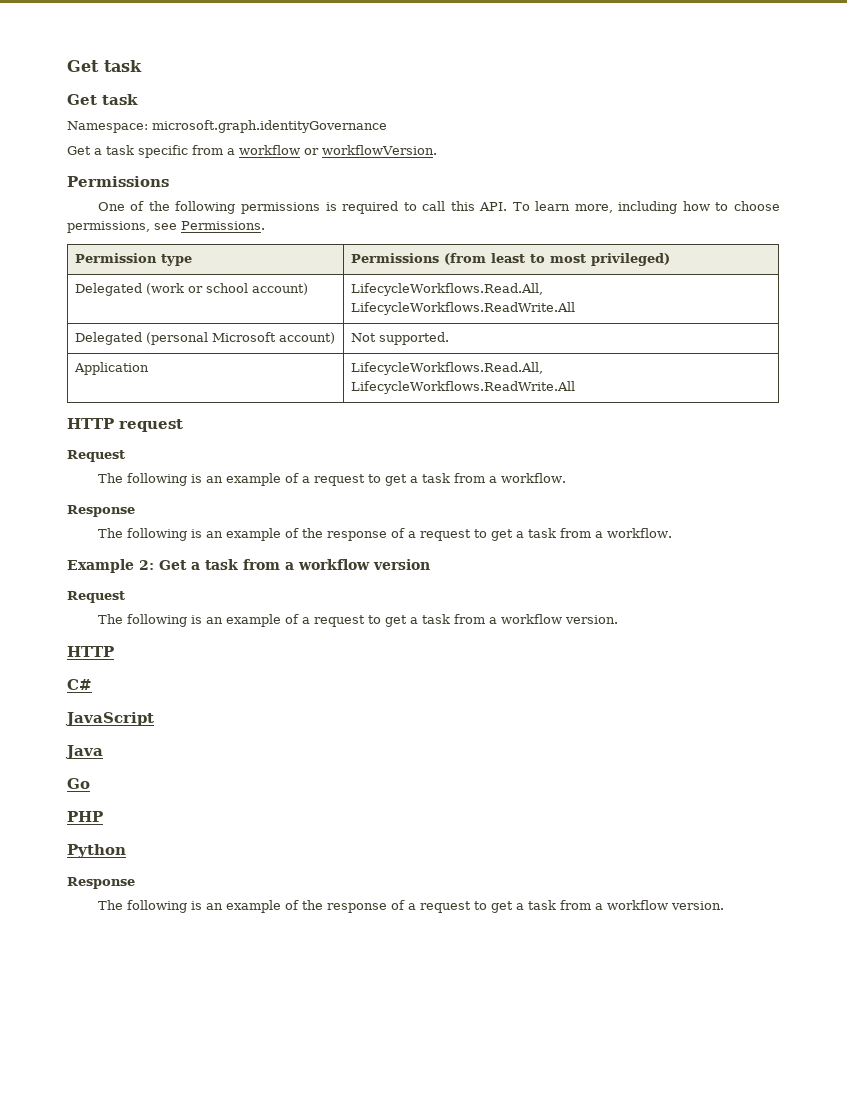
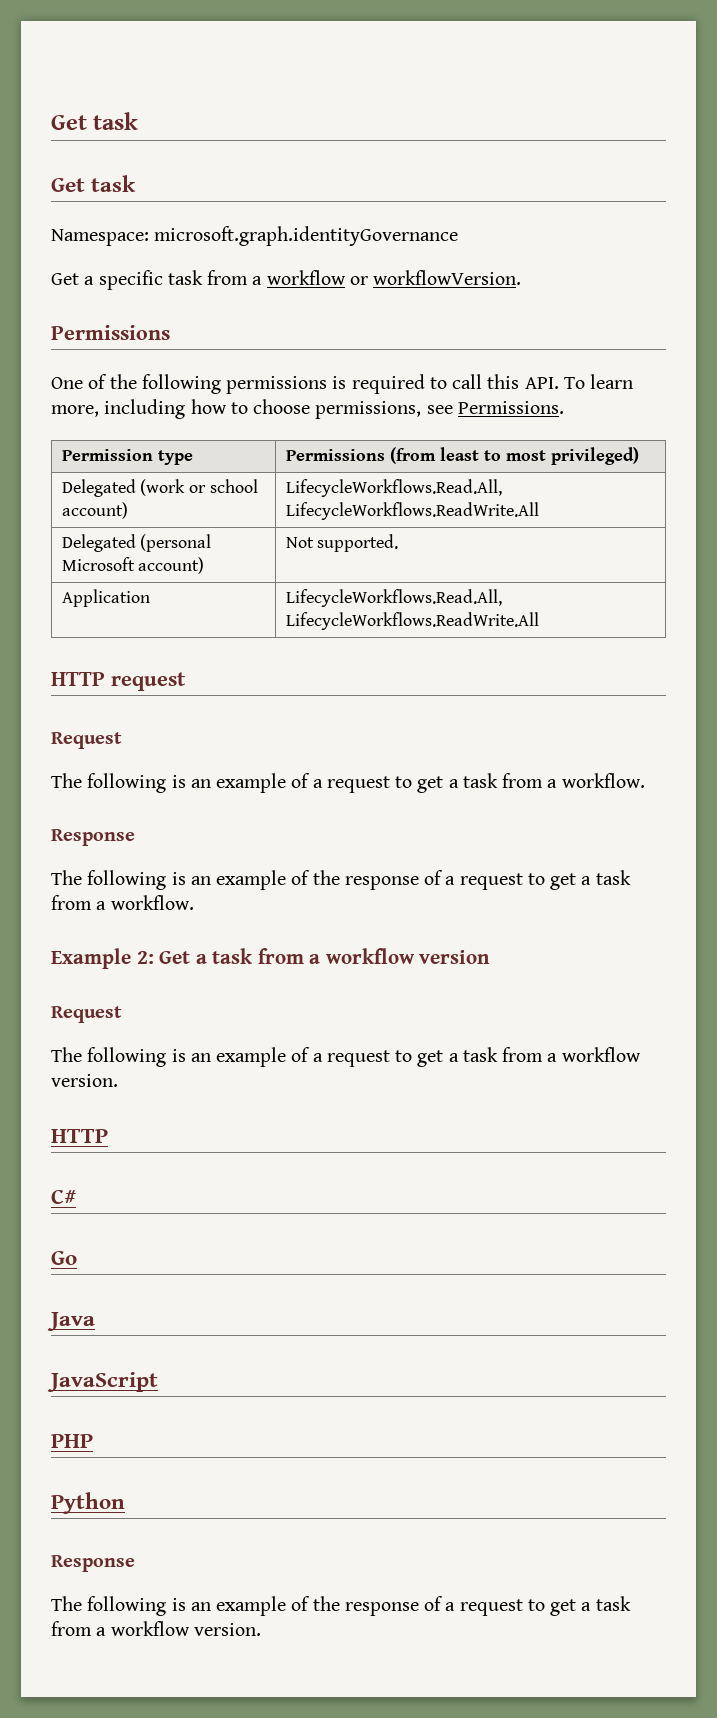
- Get a task specific from a workflow or workflowVersion.
+ Get a specific task from a workflow or workflowVersion.
- JavaScript
+ Go
- Go
+ JavaScript

